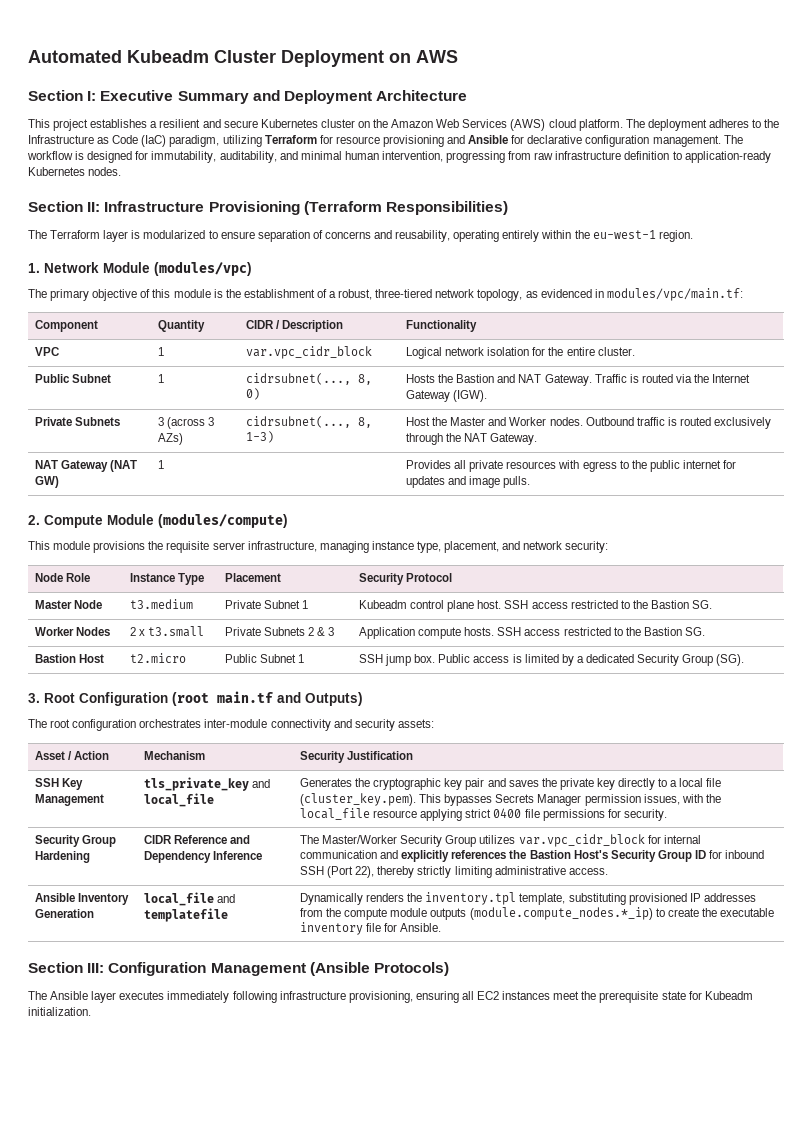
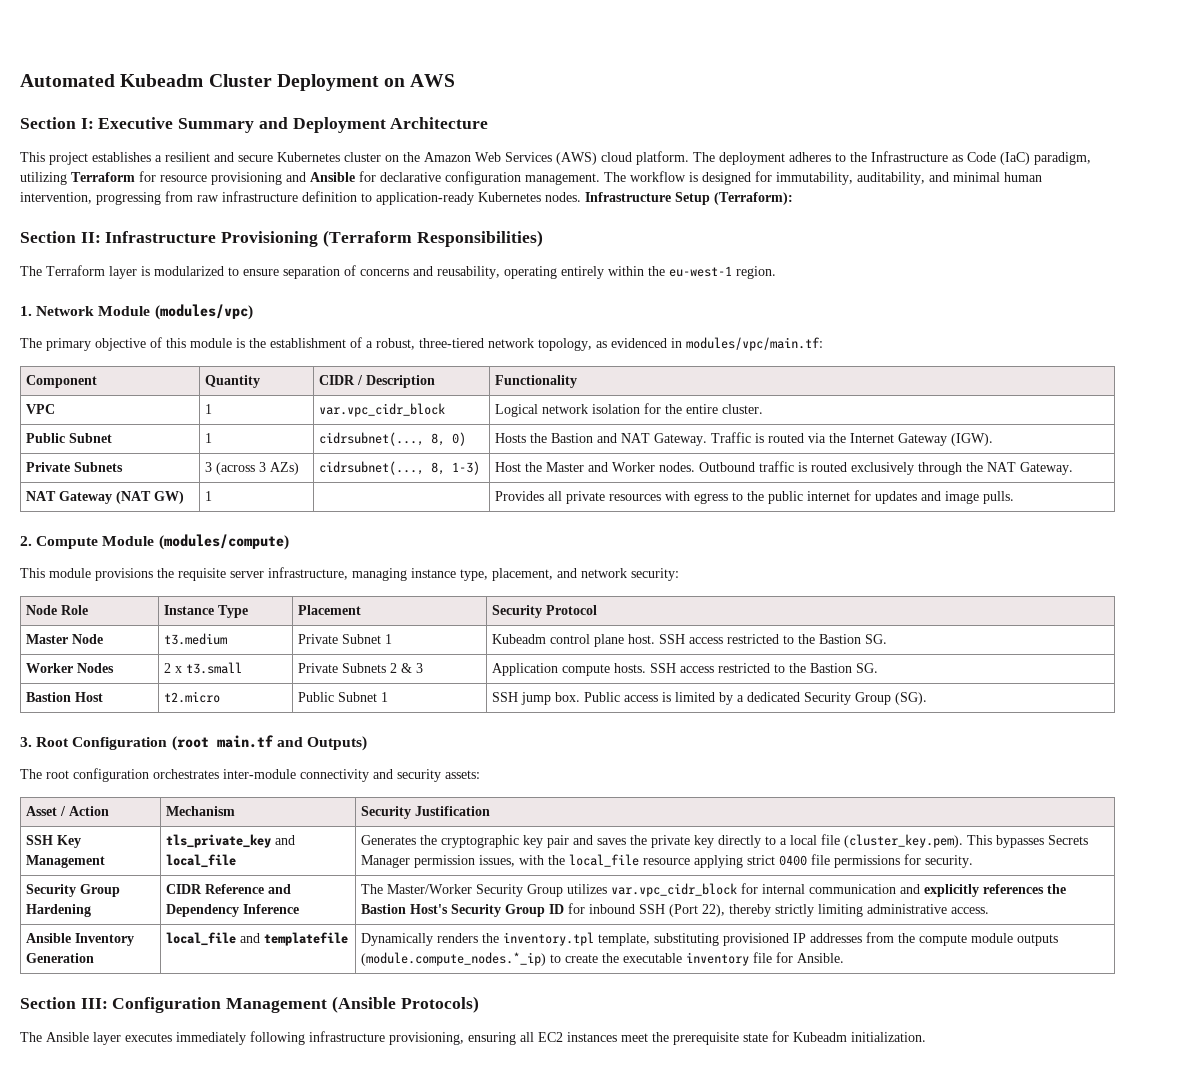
+ Infrastructure Setup (Terraform):

